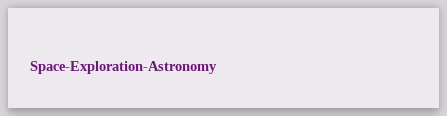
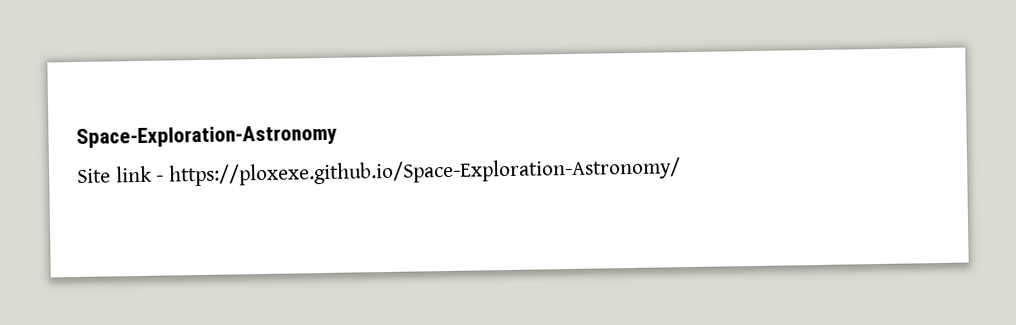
+ Site link - https://ploxexe.github.io/Space-Exploration-Astronomy/

